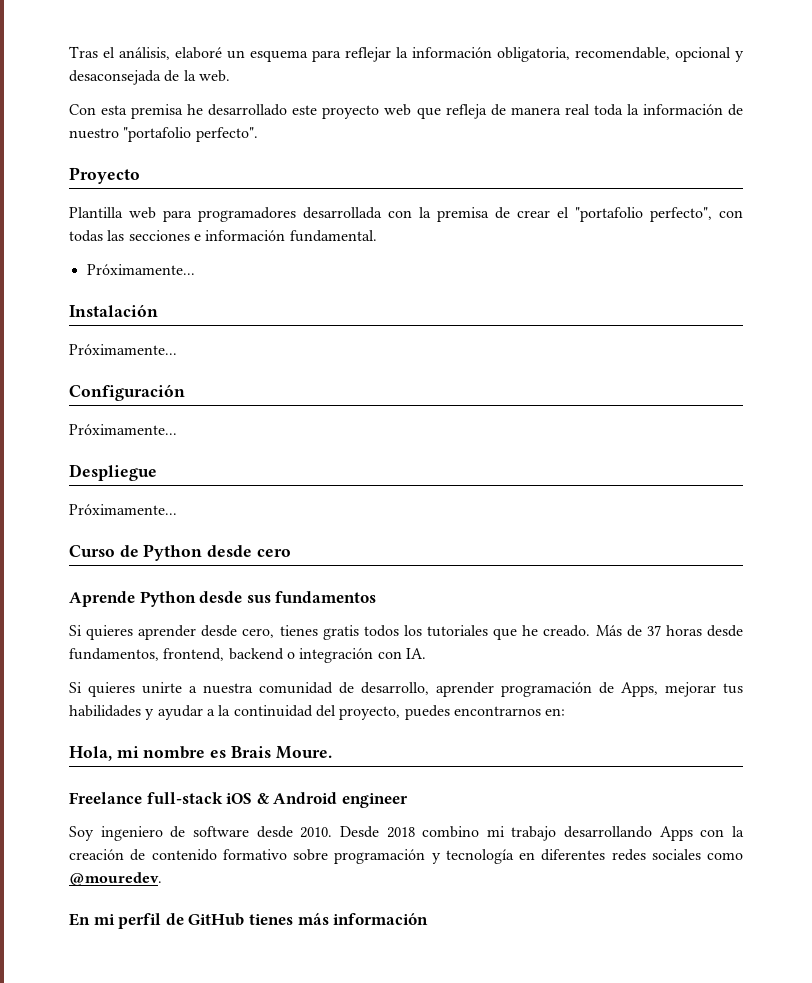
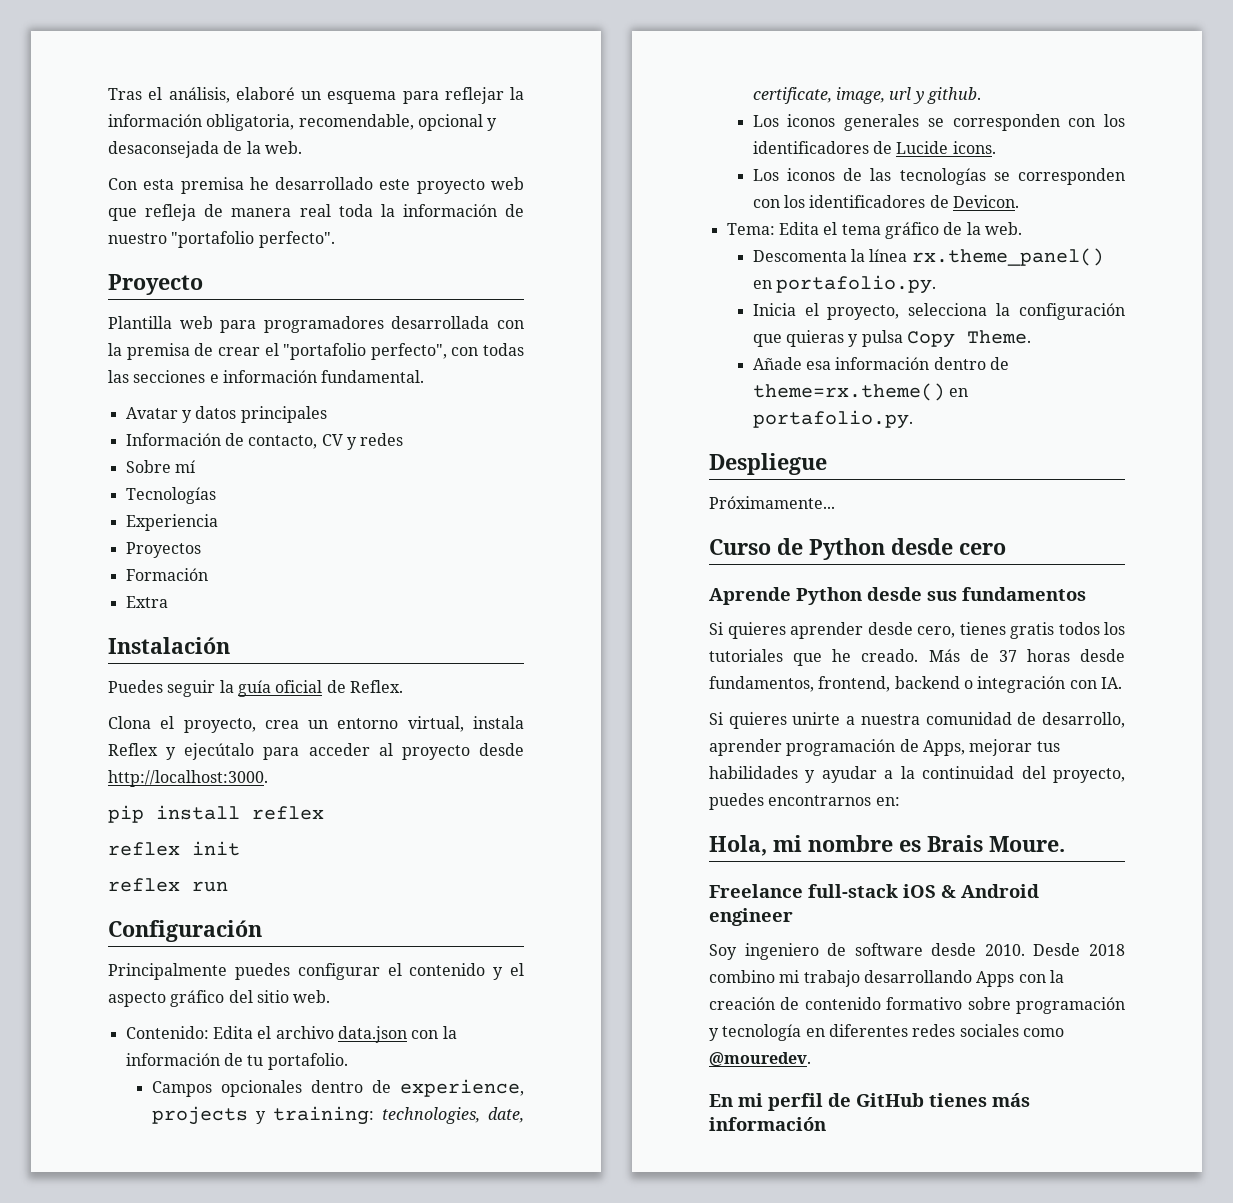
  Plantilla web para programadores desarrollada con la premisa de crear el "portafolio perfecto", con todas las secciones e información fundamental.
- Próximamente...
+ Avatar y datos principales
+ Información de contacto, CV y redes
+ Sobre mí
+ Tecnologías
+ Experiencia
+ Proyectos
+ Formación
+ Extra
  Instalación
- Próximamente...
+ Puedes seguir la guía oficial de Reflex.
+ Clona el proyecto, crea un entorno virtual, instala Reflex y ejecútalo para acceder al proyecto desde http://localhost:3000.
+ pip install reflex
+ reflex init
+ reflex run
  Configuración
- Próximamente...
+ Principalmente puedes configurar el contenido y el aspecto gráfico del sitio web.
+ Contenido: Edita el archivo data.json con la información de tu portafolio.
+ Campos opcionales dentro de experience, projects y training: technologies, date, certificate, image, url y github.
+ Los iconos generales se corresponden con los identificadores de Lucide icons.
+ Los iconos de las tecnologías se corresponden con los identificadores de Devicon.
+ Tema: Edita el tema gráfico de la web.
+ Descomenta la línea rx.theme_panel() en portafolio.py.
+ Inicia el proyecto, selecciona la configuración que quieras y pulsa Copy Theme.
+ Añade esa información dentro de theme=rx.theme() en portafolio.py.

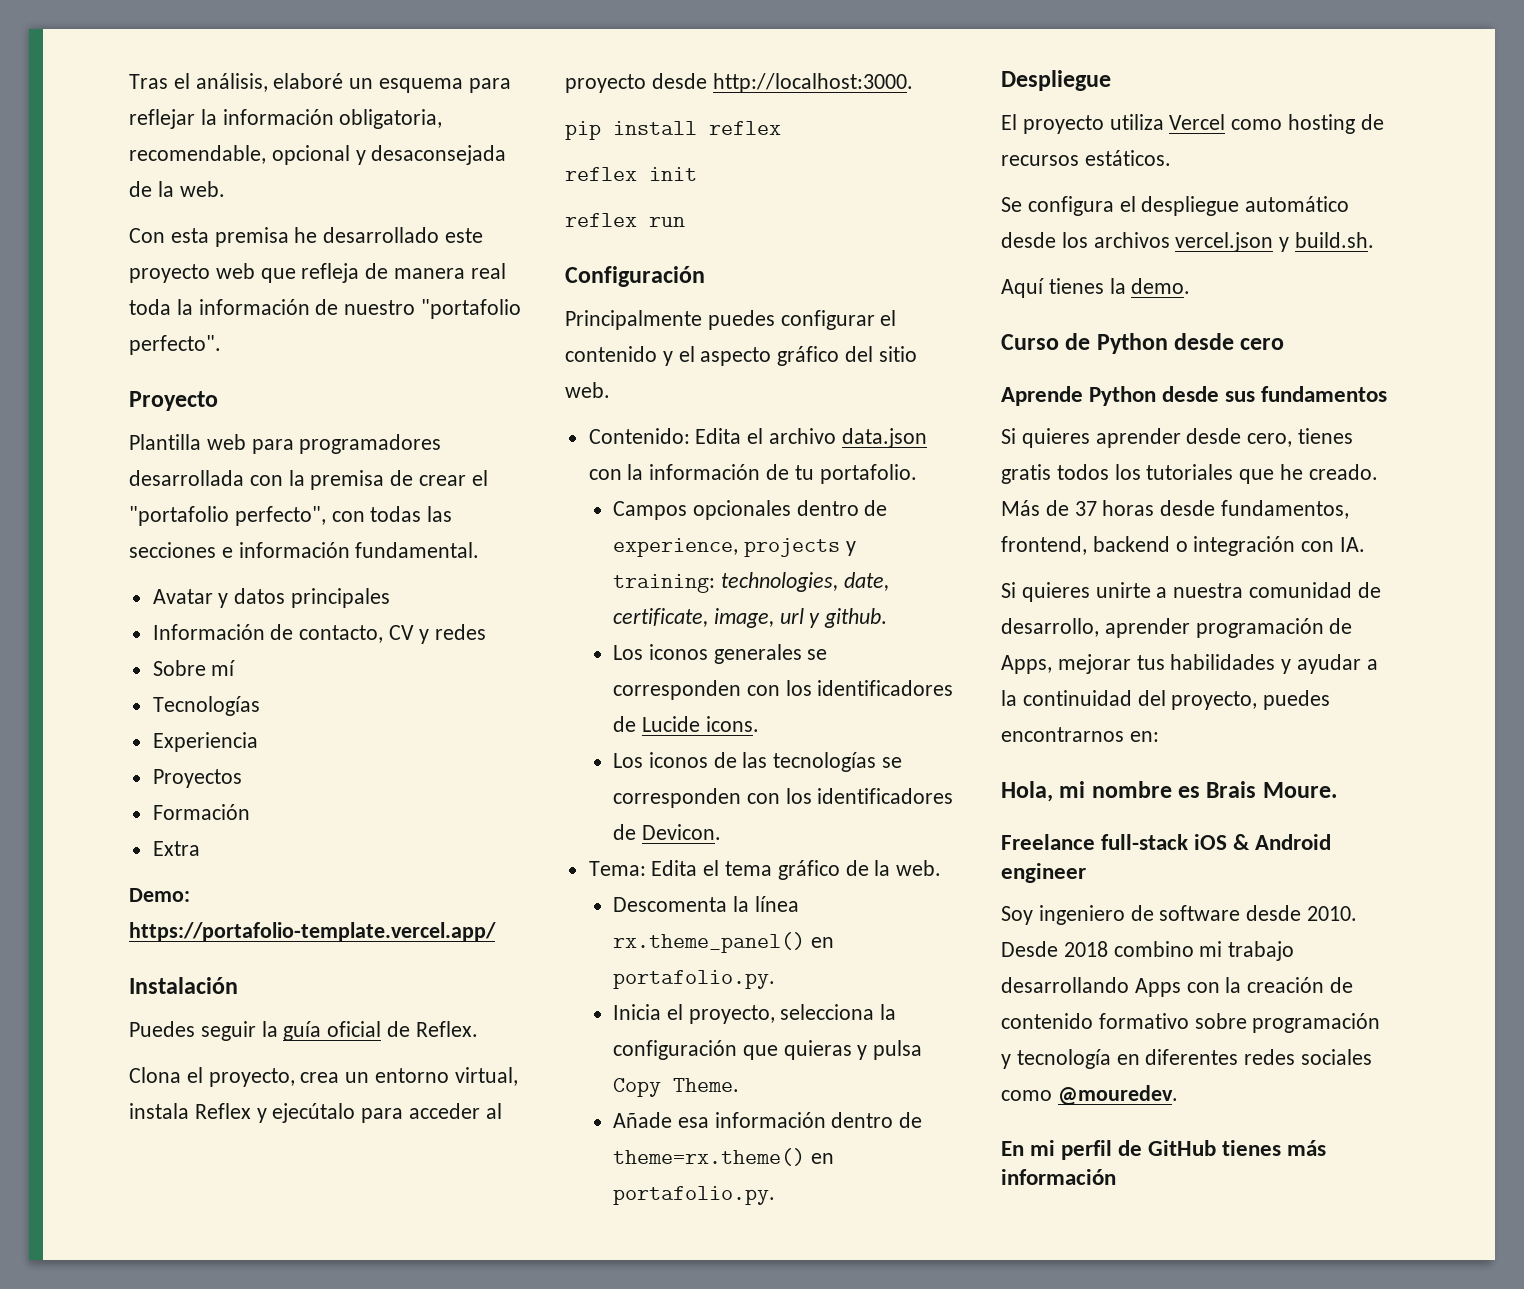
+ Demo: https://portafolio-template.vercel.app/
- Próximamente...
+ El proyecto utiliza Vercel como hosting de recursos estáticos.
+ Se configura el despliegue automático desde los archivos vercel.json y build.sh.
+ Aquí tienes la demo.

